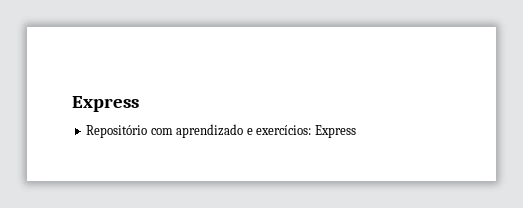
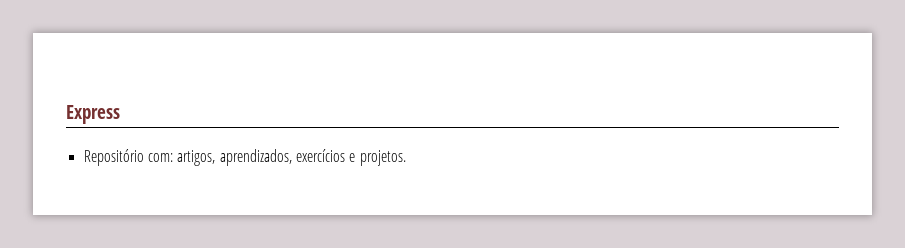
- Repositório com aprendizado e exercícios: Express
+ Repositório com: artigos, aprendizados, exercícios e projetos.

